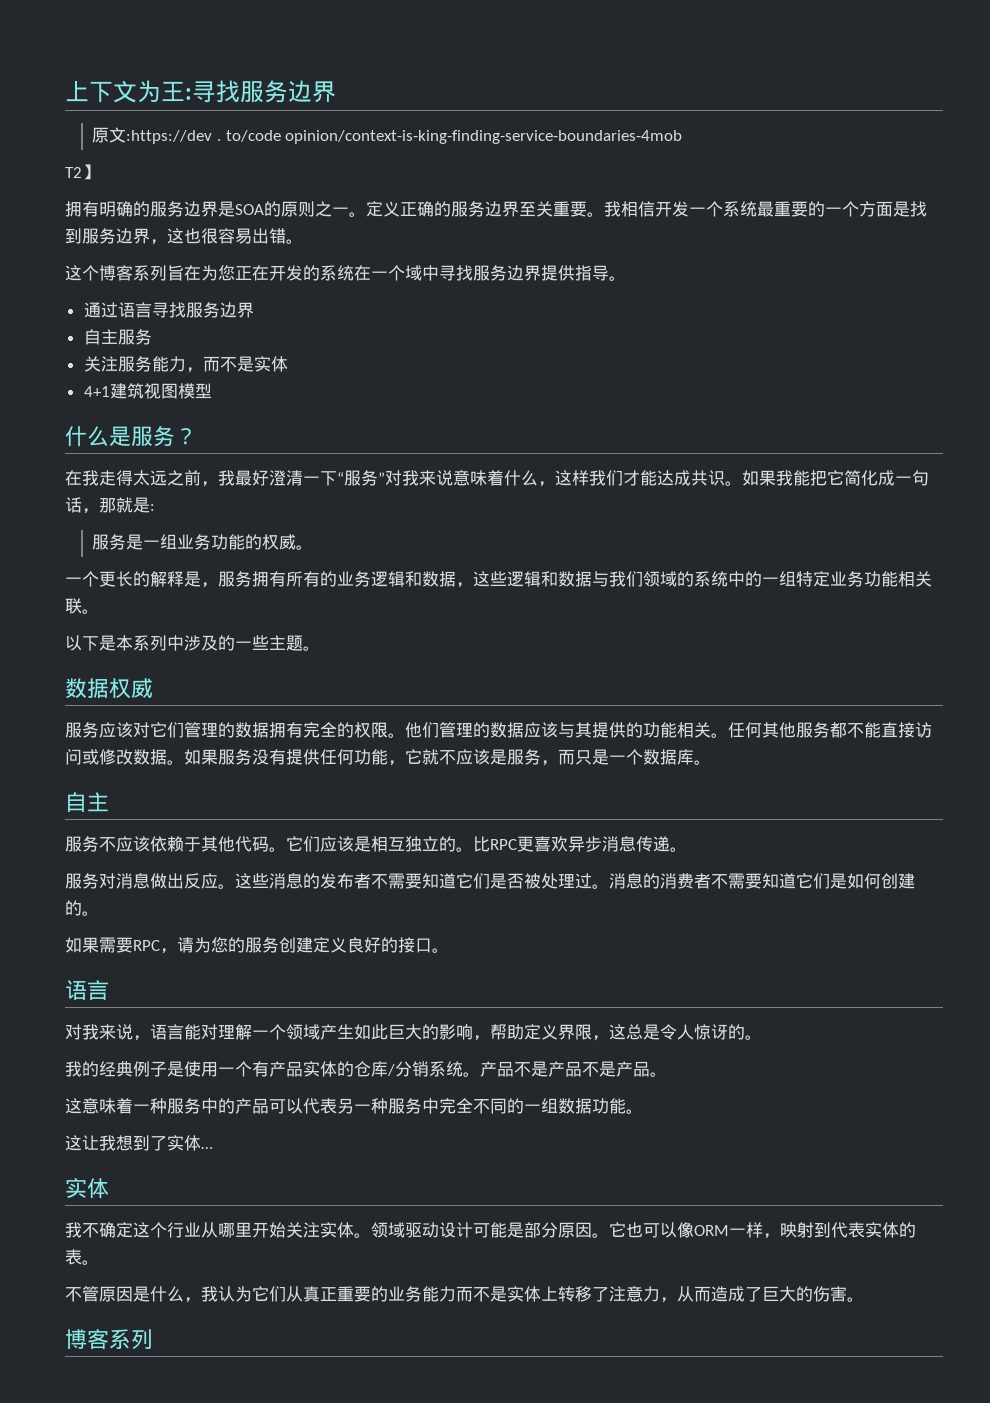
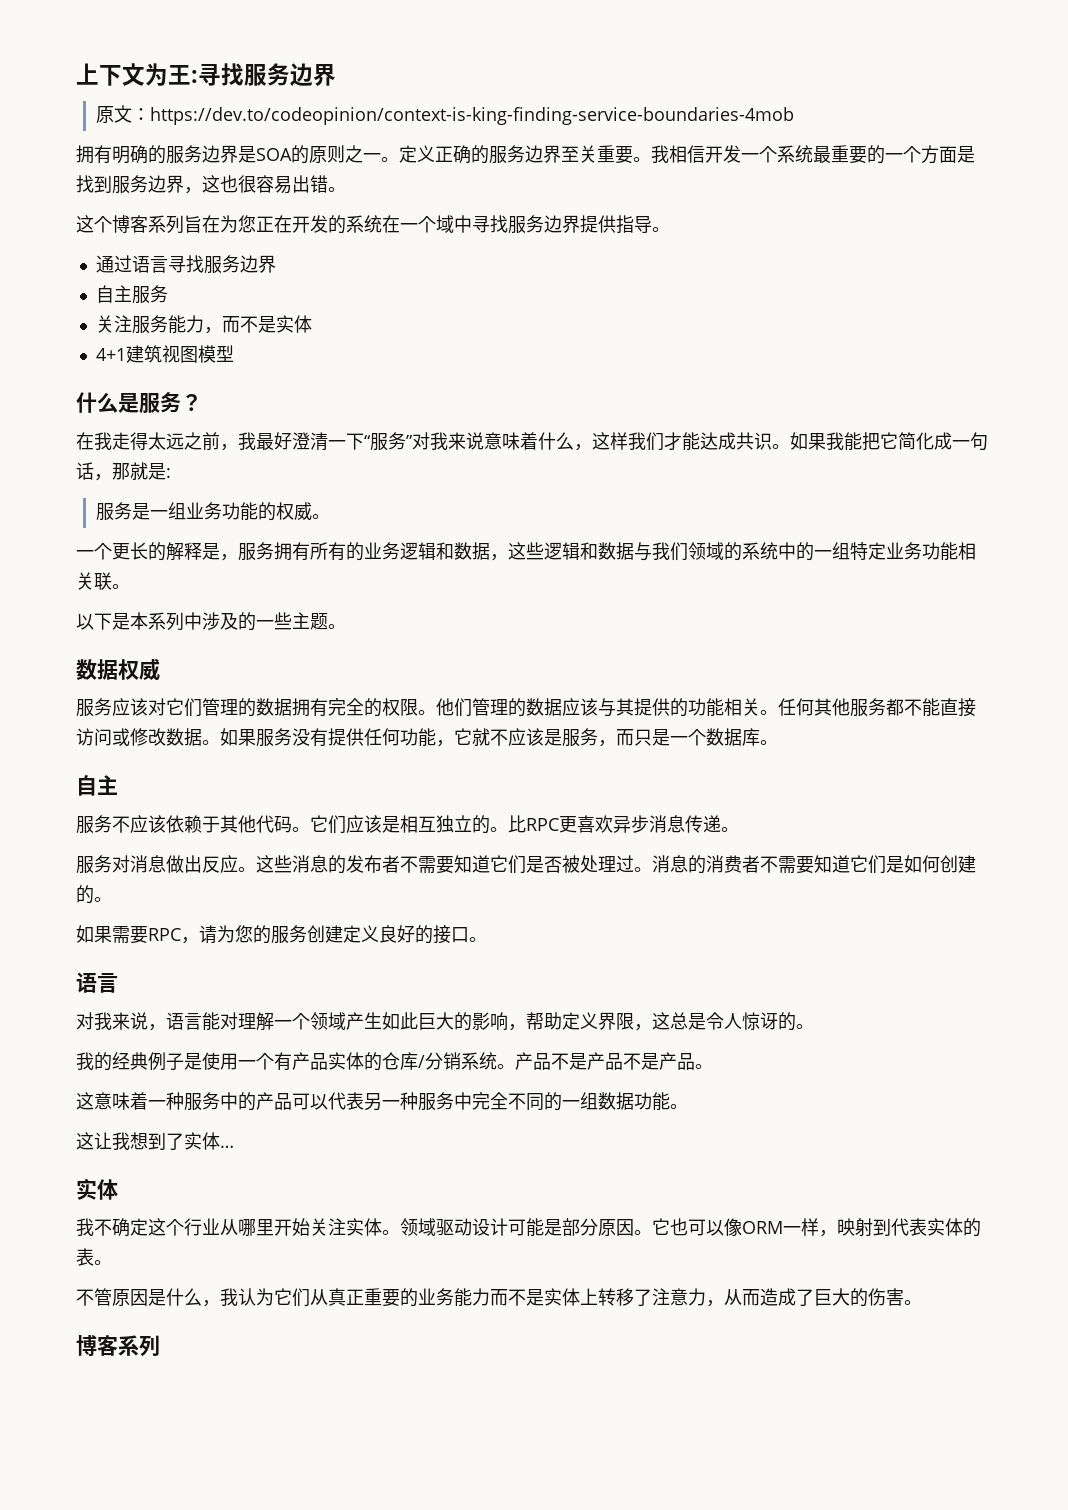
- 原文:https://dev . to/code opinion/context-is-king-finding-service-boundaries-4mob
- T2】
+ 原文：https://dev.to/codeopinion/context-is-king-finding-service-boundaries-4mob

